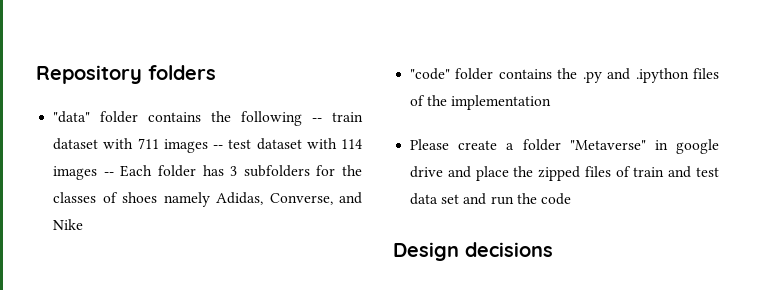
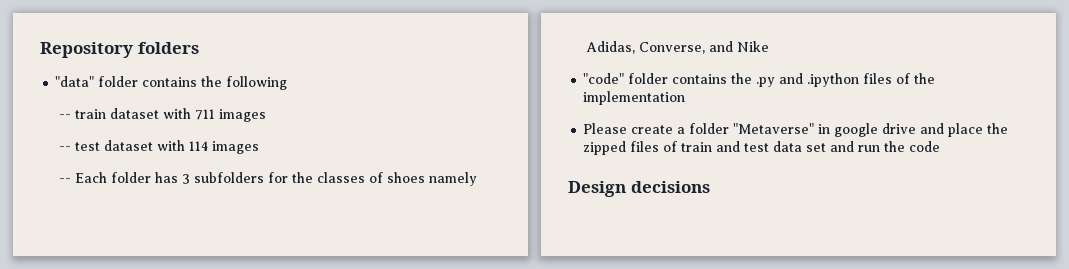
- "data" folder contains the following -- train dataset with 711 images -- test dataset with 114 images -- Each folder has 3 subfolders for the classes of shoes namely Adidas, Converse, and Nike
+ "data" folder contains the following
+ -- train dataset with 711 images
+ -- test dataset with 114 images
+ -- Each folder has 3 subfolders for the classes of shoes namely Adidas, Converse, and Nike

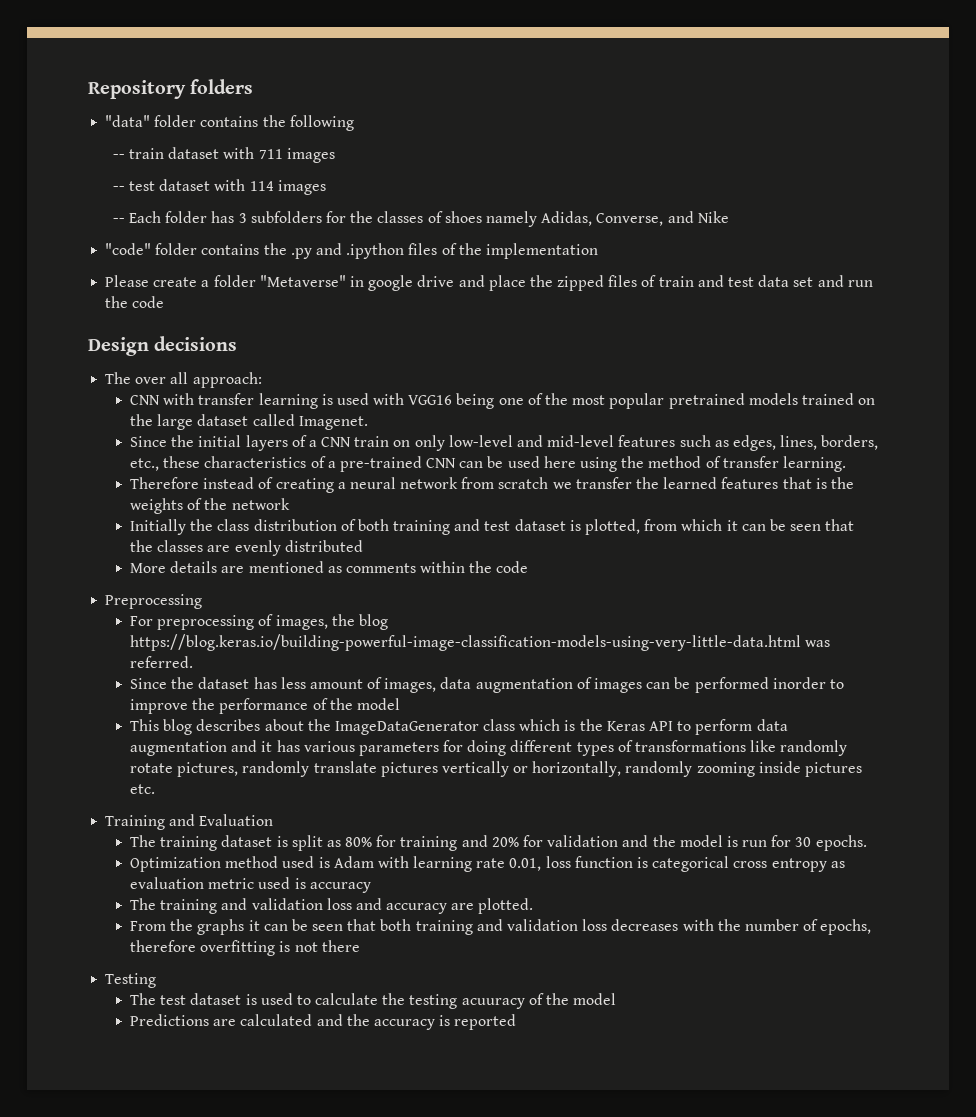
+ The over all approach:
+ CNN with transfer learning is used with VGG16 being one of the most popular pretrained models trained on the large dataset called Imagenet.
+ Since the initial layers of a CNN train on only low-level and mid-level features such as edges, lines, borders, etc., these characteristics of a pre-trained CNN can be used here using the method of transfer learning.
+ Therefore instead of creating a neural network from scratch we transfer the learned features that is the weights of the network
+ Initially the class distribution of both training and test dataset is plotted, from which it can be seen that the classes are evenly distributed
+ More details are mentioned as comments within the code
+ Preprocessing
+ For preprocessing of images, the blog https://blog.keras.io/building-powerful-image-classification-models-using-very-little-data.html was referred.
+ Since the dataset has less amount of images, data augmentation of images can be performed inorder to improve the performance of the model
+ This blog describes about the ImageDataGenerator class which is the Keras API to perform data augmentation and it has various parameters for doing different types of transformations like randomly rotate pictures, randomly translate pictures vertically or horizontally, randomly zooming inside pictures etc.
+ Training and Evaluation
+ The training dataset is split as 80% for training and 20% for validation and the model is run for 30 epochs.
+ Optimization method used is Adam with learning rate 0.01, loss function is categorical cross entropy as evaluation metric used is accuracy
+ The training and validation loss and accuracy are plotted.
+ From the graphs it can be seen that both training and validation loss decreases with the number of epochs, therefore overfitting is not there
+ Testing
+ The test dataset is used to calculate the testing acuuracy of the model
+ Predictions are calculated and the accuracy is reported

